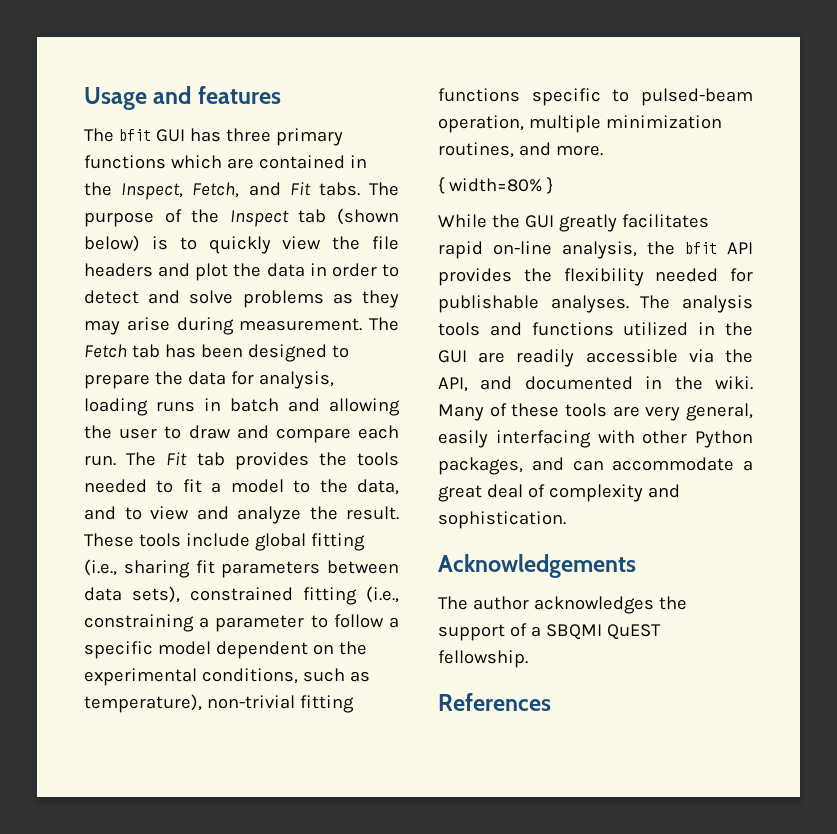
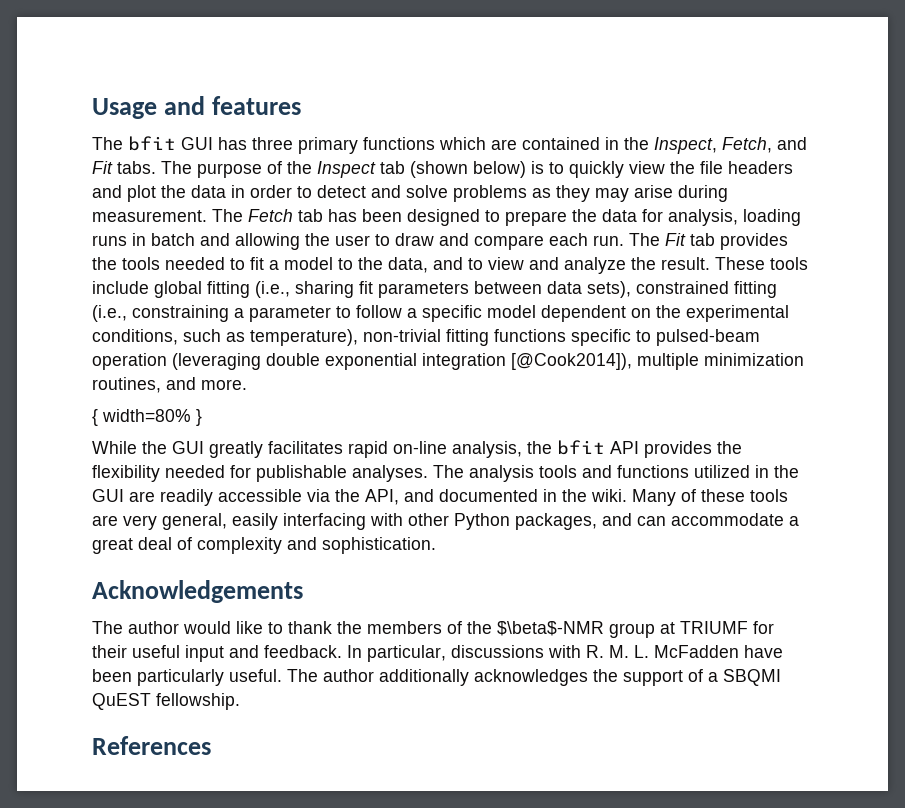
- These tools include global fitting (i.e., sharing fit parameters between data sets), constrained fitting (i.e., constraining a parameter to follow a specific model dependent on the experimental conditions, such as temperature), non-trivial fitting functions specific to pulsed-beam operation, multiple minimization routines, and more.
+ These tools include global fitting (i.e., sharing fit parameters between data sets), constrained fitting (i.e., constraining a parameter to follow a specific model dependent on the experimental conditions, such as temperature), non-trivial fitting functions specific to pulsed-beam operation (leveraging double exponential integration [@Cook2014]), multiple minimization routines, and more.
- The author acknowledges the support of a SBQMI QuEST fellowship.
+ The author would like to thank the members of the $\beta$-NMR group at TRIUMF for their useful input and feedback. In particular, discussions with R. M. L. McFadden have been particularly useful. The author additionally acknowledges the support of a SBQMI QuEST fellowship.

